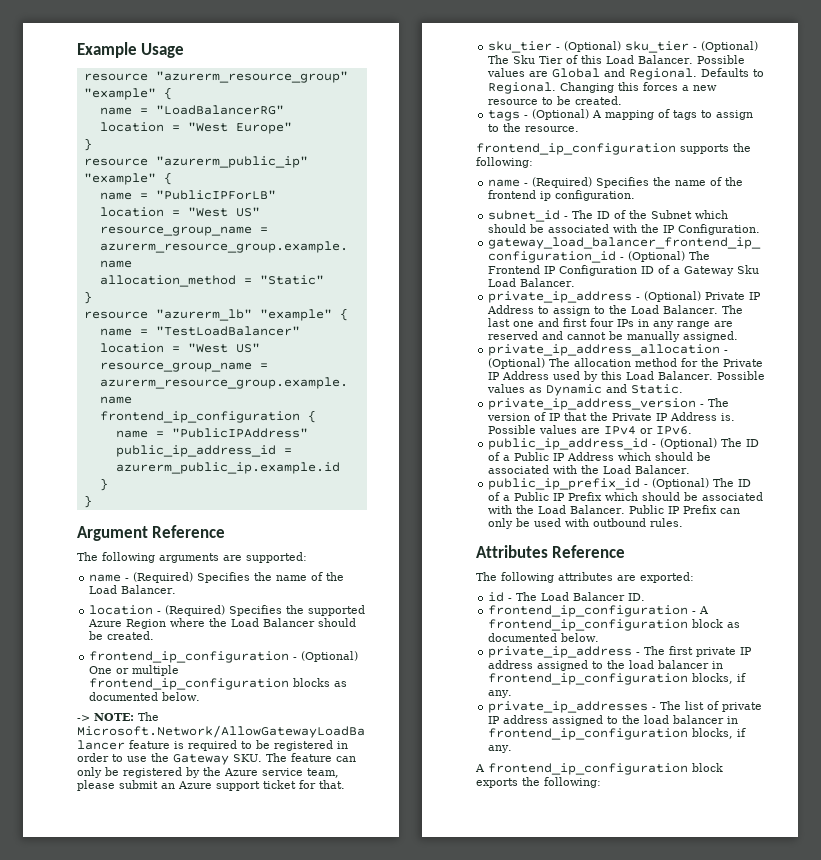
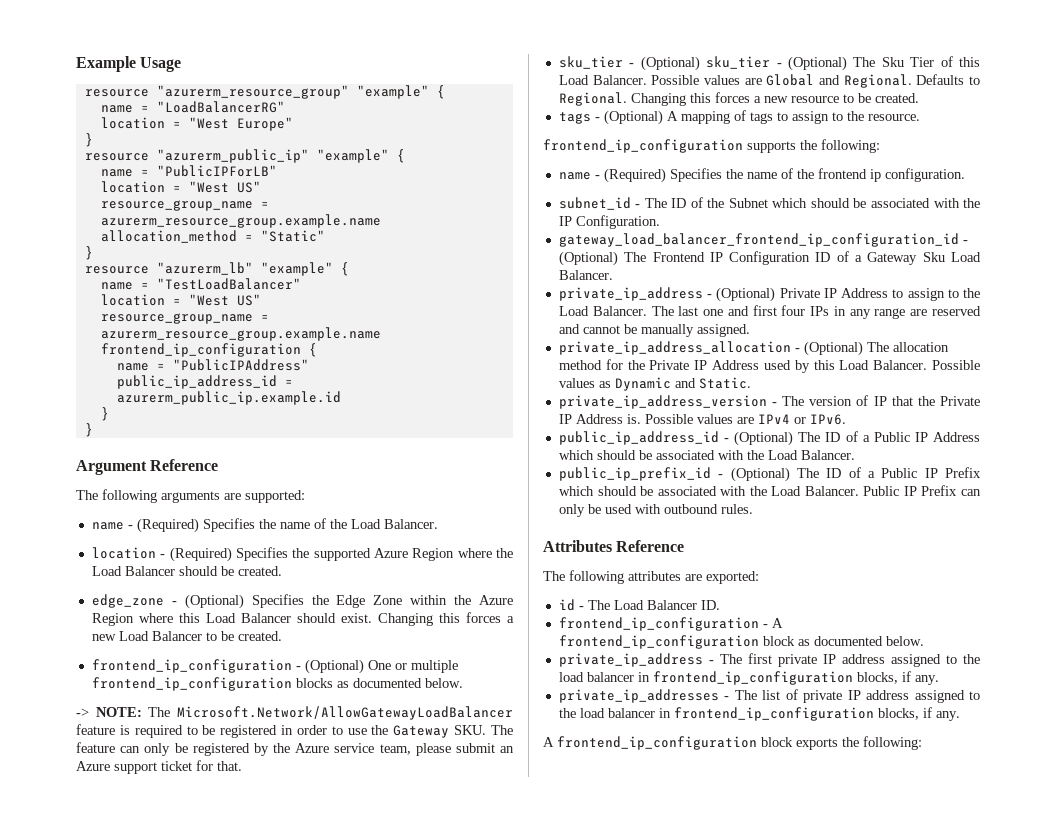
+ edge_zone - (Optional) Specifies the Edge Zone within the Azure Region where this Load Balancer should exist. Changing this forces a new Load Balancer to be created.

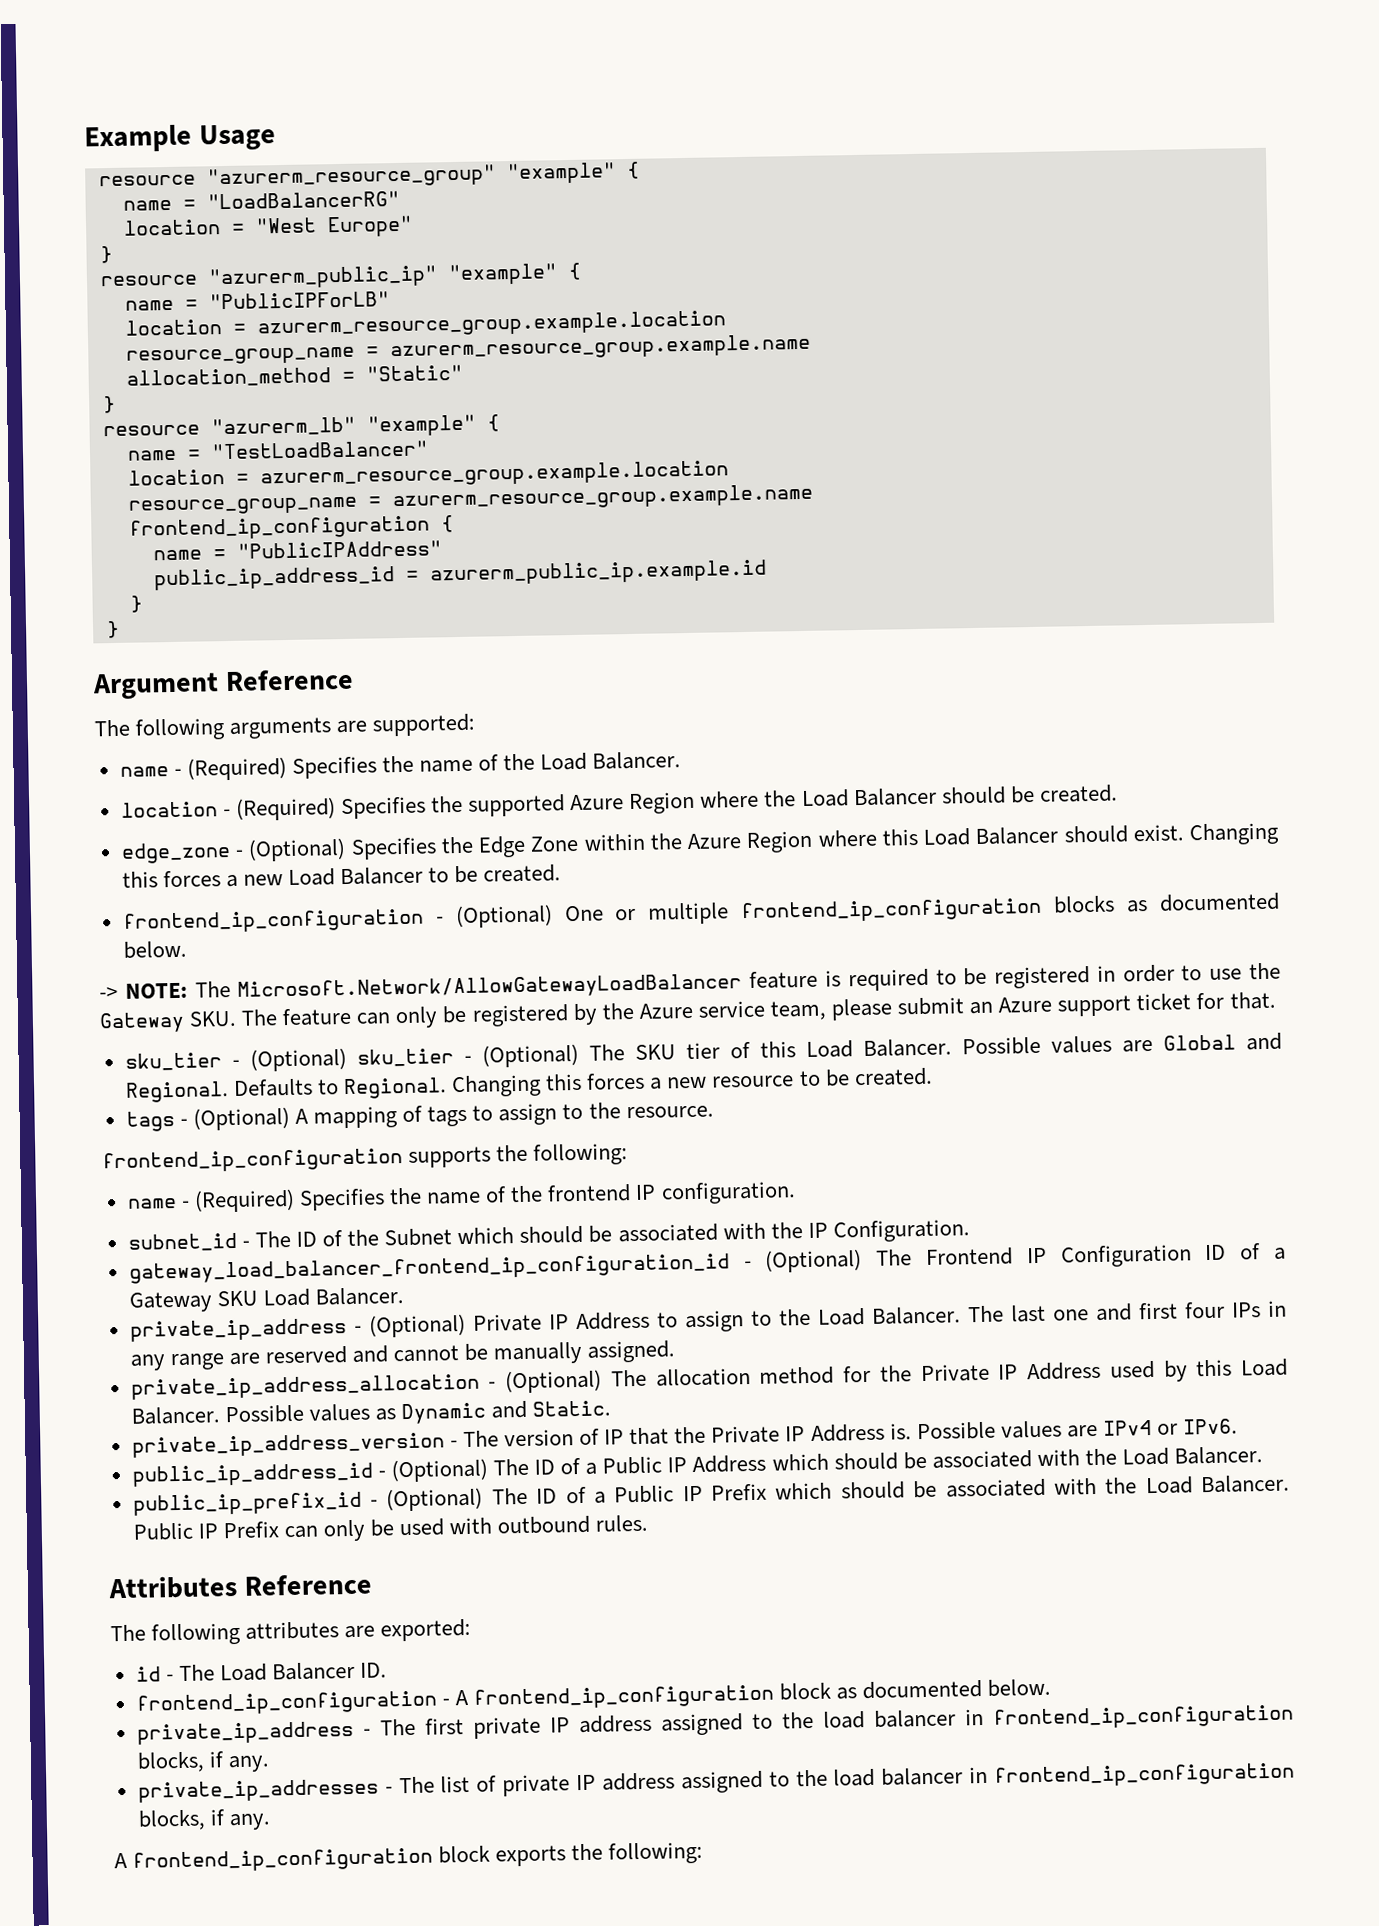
  name = "PublicIPForLB"
- location = "West US"
+ location = azurerm_resource_group.example.location
  name = "TestLoadBalancer"
- location = "West US"
+ location = azurerm_resource_group.example.location
- sku_tier - (Optional) sku_tier - (Optional) The Sku Tier of this Load Balancer.
+ sku_tier - (Optional) sku_tier - (Optional) The SKU tier of this Load Balancer.
- name - (Required) Specifies the name of the frontend ip configuration.
+ name - (Required) Specifies the name of the frontend IP configuration.
- gateway_load_balancer_frontend_ip_configuration_id - (Optional) The Frontend IP Configuration ID of a Gateway Sku Load Balancer.
+ gateway_load_balancer_frontend_ip_configuration_id - (Optional) The Frontend IP Configuration ID of a Gateway SKU Load Balancer.

